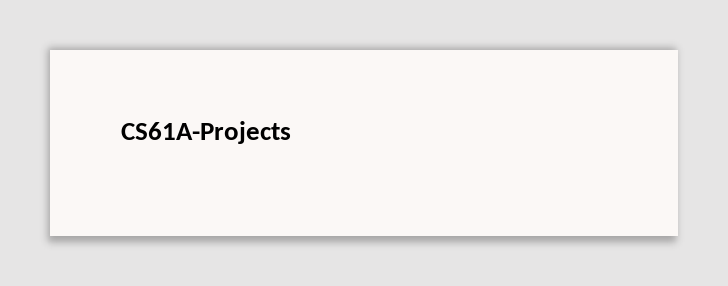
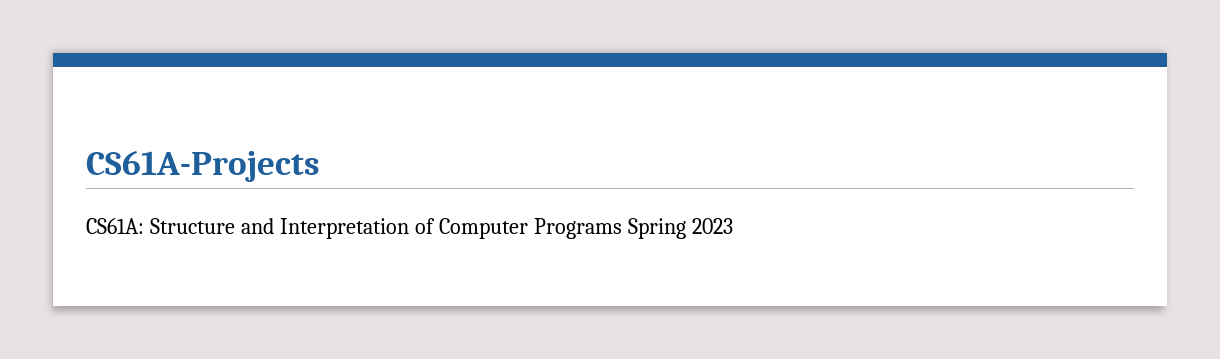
+ CS61A: Structure and Interpretation of Computer Programs Spring 2023

